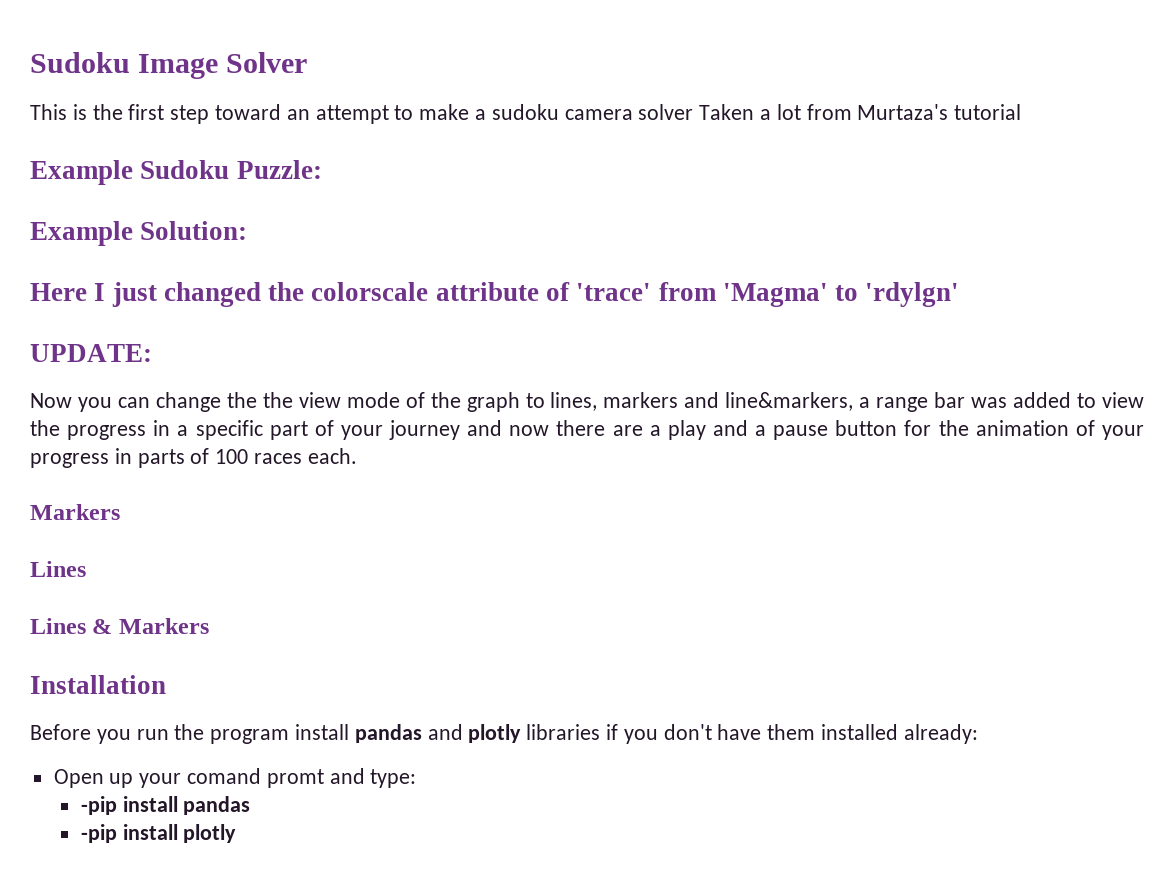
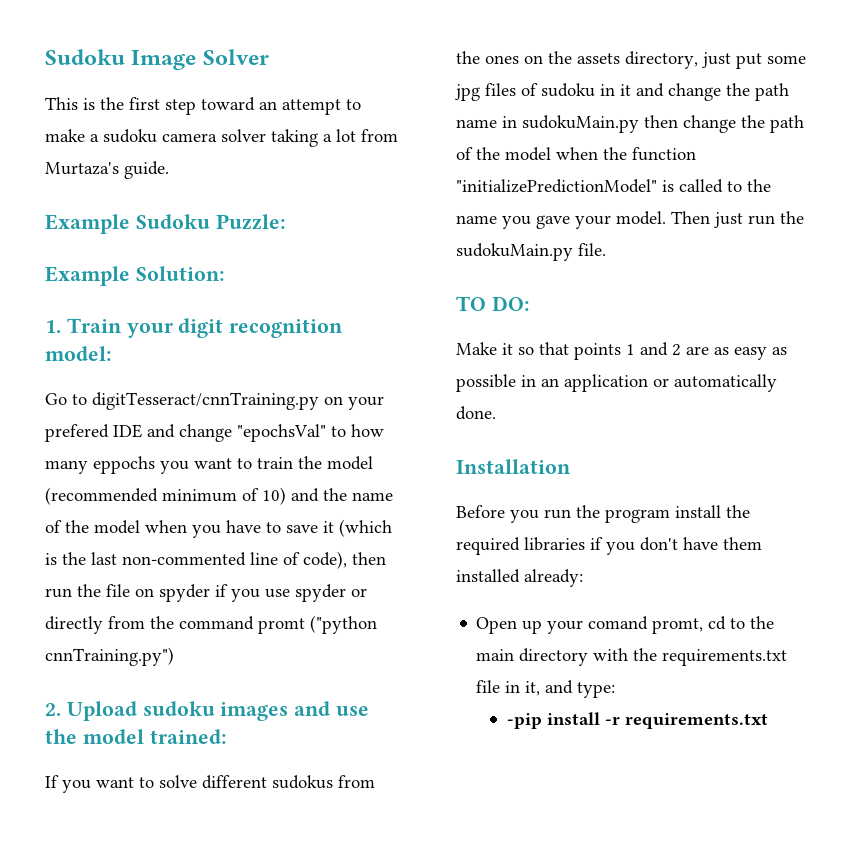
- This is the first step toward an attempt to make a sudoku camera solver Taken a lot from Murtaza's tutorial
+ This is the first step toward an attempt to make a sudoku camera solver taking a lot from Murtaza's guide.
- Here I just changed the colorscale attribute of 'trace' from 'Magma' to 'rdylgn'
- UPDATE:
- Now you can change the the view mode of the graph to lines, markers and line&markers, a range bar was added to view the progress in a specific part of your journey and now there are a play and a pause button for the animation of your progress in parts of 100 races each.
- Markers
- Lines
- Lines & Markers
+ 1. Train your digit recognition model:
+ Go to digitTesseract/cnnTraining.py on your prefered IDE and change "epochsVal" to how many eppochs you want to train the model (recommended minimum of 10) and the name of the model when you have to save it (which is the last non-commented line of code), then run the file on spyder if you use spyder or directly from the command promt ("python cnnTraining.py")
+ 2. Upload sudoku images and use the model trained:
+ If you want to solve different sudokus from the ones on the assets directory, just put some jpg files of sudoku in it and change the path name in sudokuMain.py then change the path of the model when the function "initializePredictionModel" is called to the name you gave your model. Then just run the sudokuMain.py file.
+ TO DO:
+ Make it so that points 1 and 2 are as easy as possible in an application or automatically done.
- Before you run the program install pandas and plotly libraries if you don't have them installed already:
+ Before you run the program install the required libraries if you don't have them installed already:
- Open up your comand promt and type:
+ Open up your comand promt, cd to the main directory with the requirements.txt file in it, and type:
- -pip install pandas
- -pip install plotly
+ -pip install -r requirements.txt

